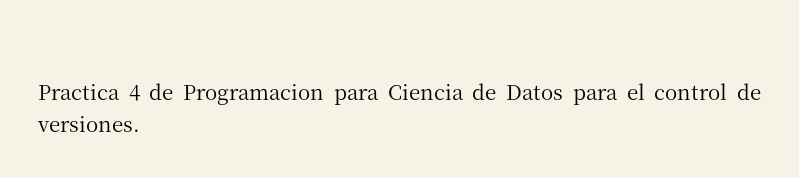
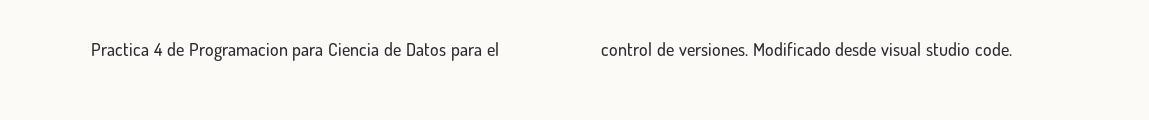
+ Modificado desde visual studio code.

